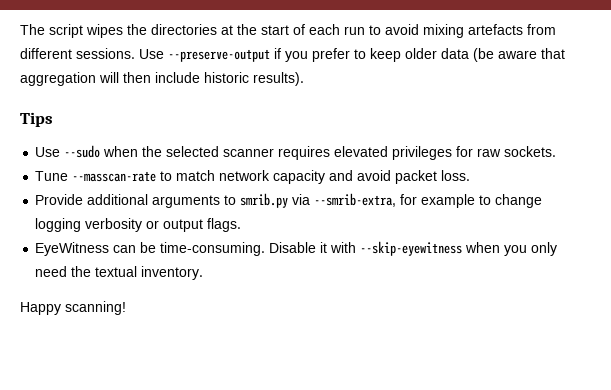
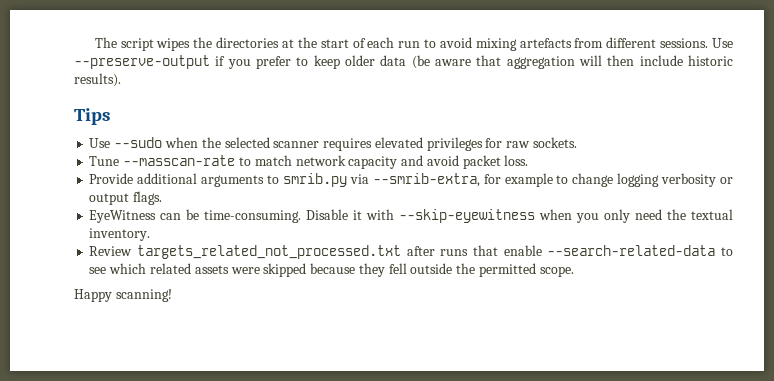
+ Review targets_related_not_processed.txt after runs that enable --search-related-data to see which related assets were skipped because they fell outside the permitted scope.

